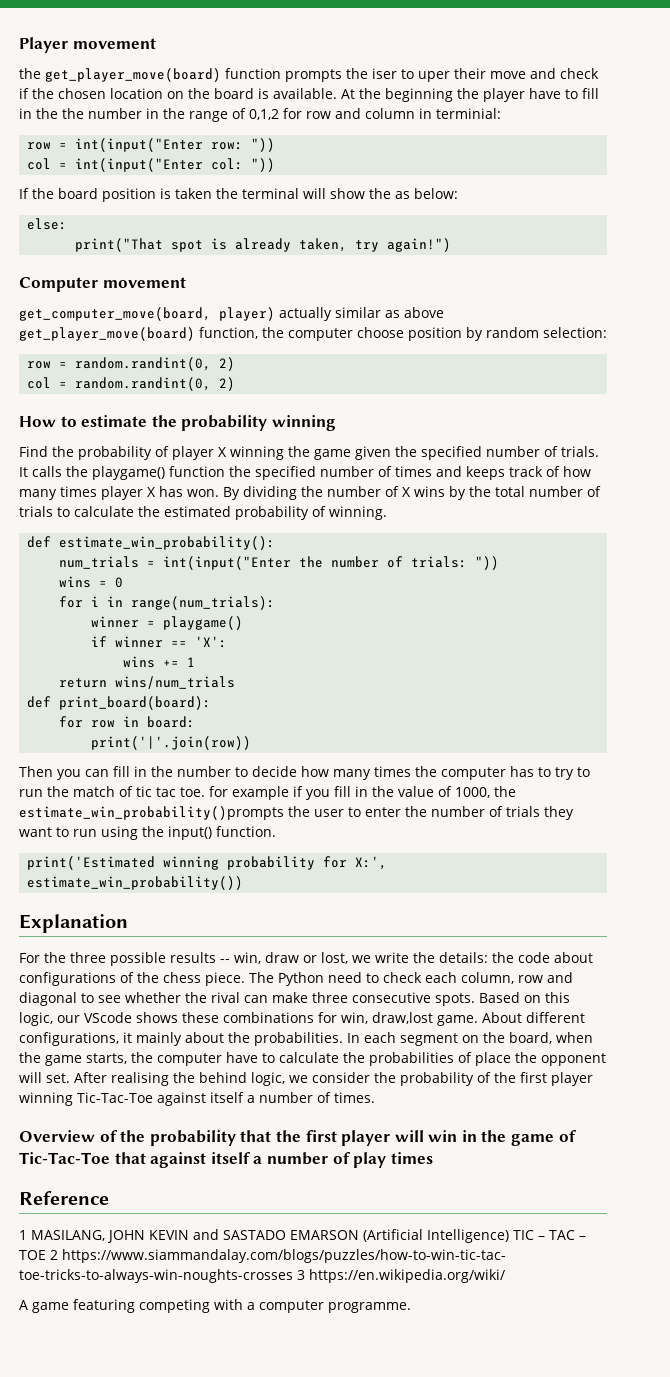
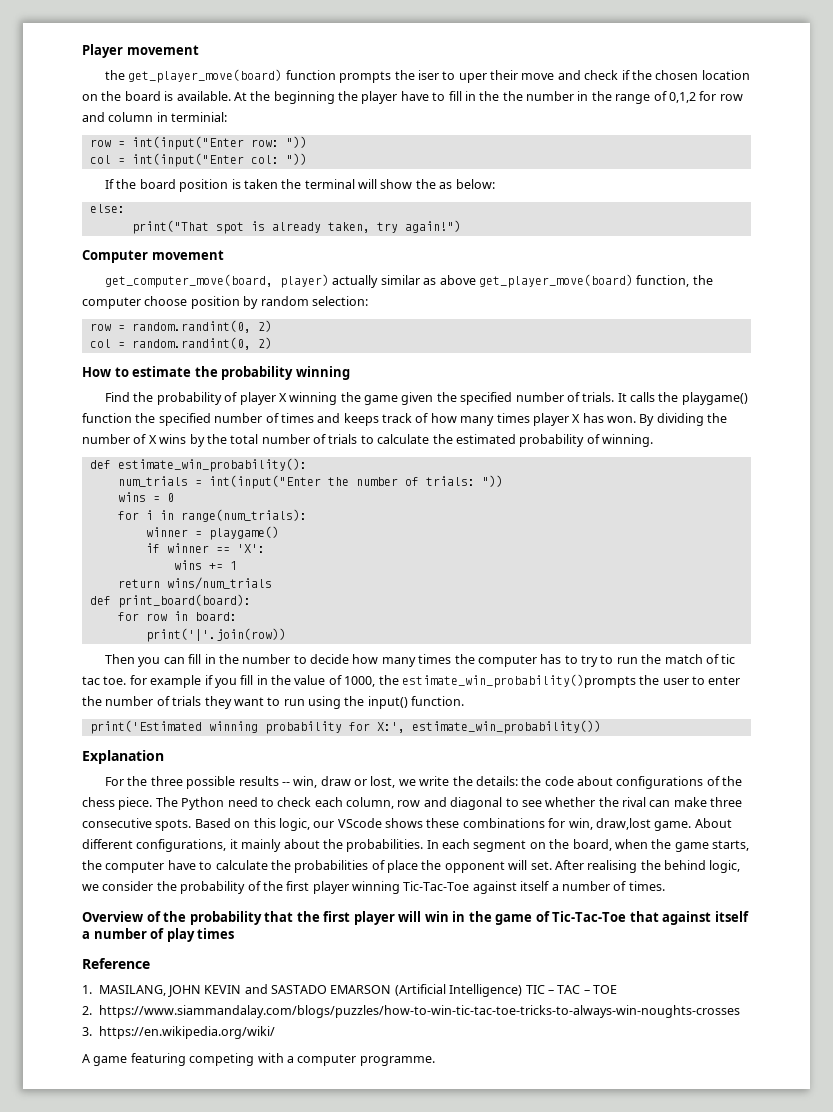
- 1 MASILANG, JOHN KEVIN and SASTADO EMARSON (Artificial Intelligence) TIC – TAC – TOE 2 https://www.siammandalay.com/blogs/puzzles/how-to-win-tic-tac- toe-tricks-to-always-win-noughts-crosses 3 https://en.wikipedia.org/wiki/
+ 1. MASILANG, JOHN KEVIN and SASTADO EMARSON (Artificial Intelligence) TIC – TAC – TOE
+ 2. https://www.siammandalay.com/blogs/puzzles/how-to-win-tic-tac-toe-tricks-to-always-win-noughts-crosses
+ 3. https://en.wikipedia.org/wiki/

